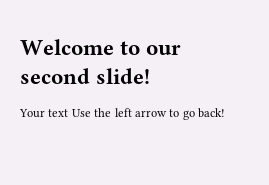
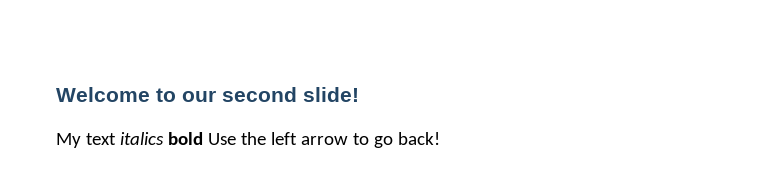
- Your text Use the left arrow to go back!
+ My text italics bold Use the left arrow to go back!

